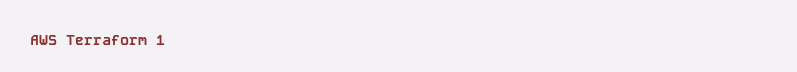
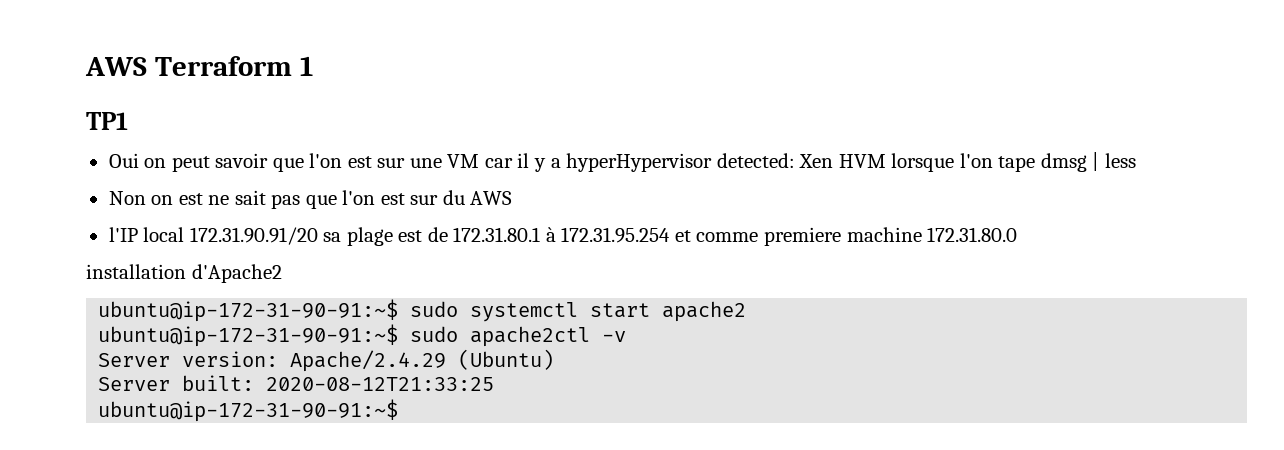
+ TP1
+ Oui on peut savoir que l'on est sur une VM car il y a hyperHypervisor detected: Xen HVM lorsque l'on tape dmsg | less
+ Non on est ne sait pas que l'on est sur du AWS
+ l'IP local 172.31.90.91/20 sa plage est de 172.31.80.1 à 172.31.95.254 et comme premiere machine 172.31.80.0
+ installation d'Apache2
+ ubuntu@ip-172-31-90-91:~$ sudo systemctl start apache2
+ ubuntu@ip-172-31-90-91:~$ sudo apache2ctl -v
+ Server version: Apache/2.4.29 (Ubuntu)
+ Server built: 2020-08-12T21:33:25
+ ubuntu@ip-172-31-90-91:~$

